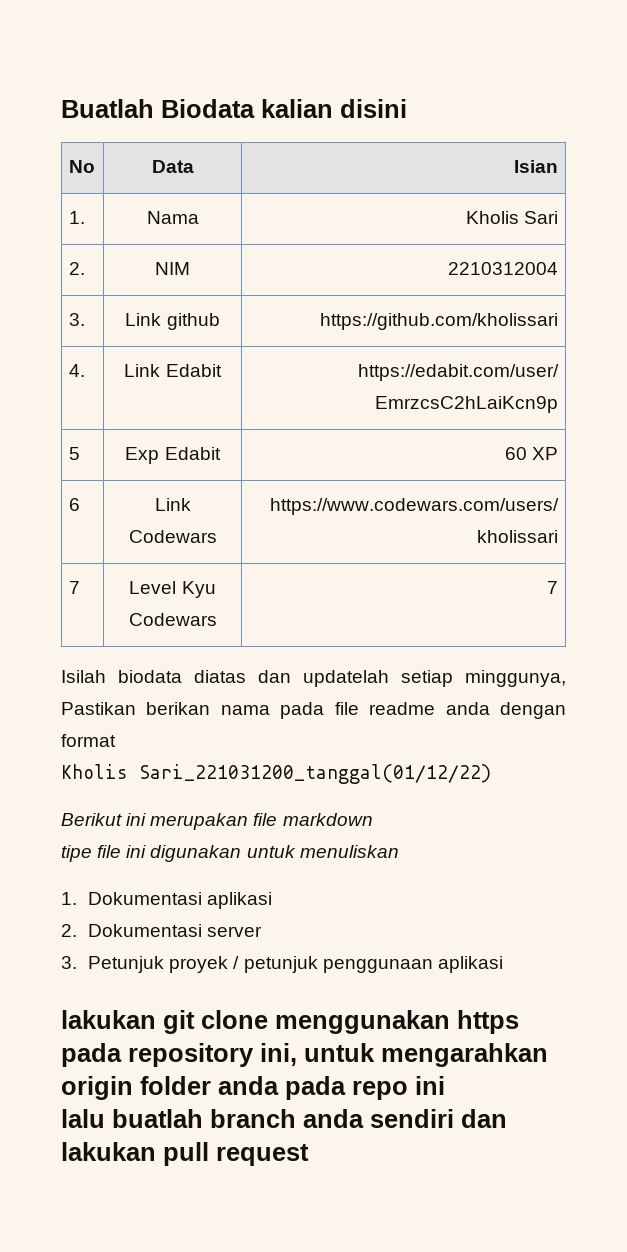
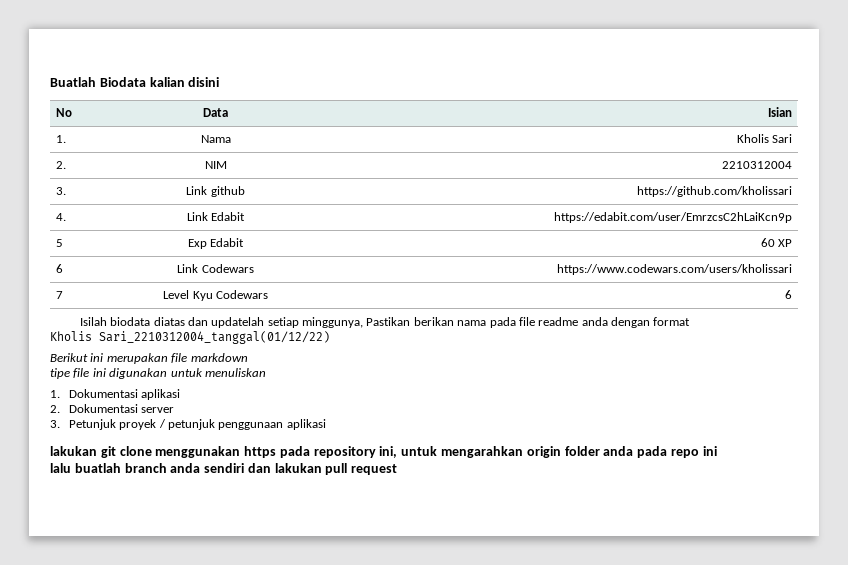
- 7 | Level Kyu Codewars | 7
+ 7 | Level Kyu Codewars | 6
- Kholis Sari_221031200_tanggal(01/12/22)
+ Kholis Sari_2210312004_tanggal(01/12/22)

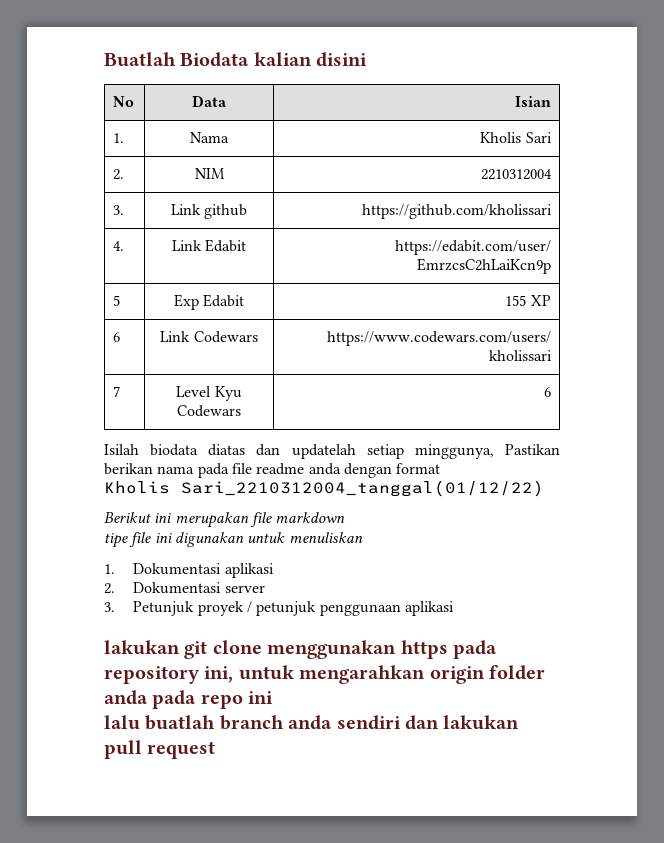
- 5 | Exp Edabit | 60 XP
+ 5 | Exp Edabit | 155 XP

